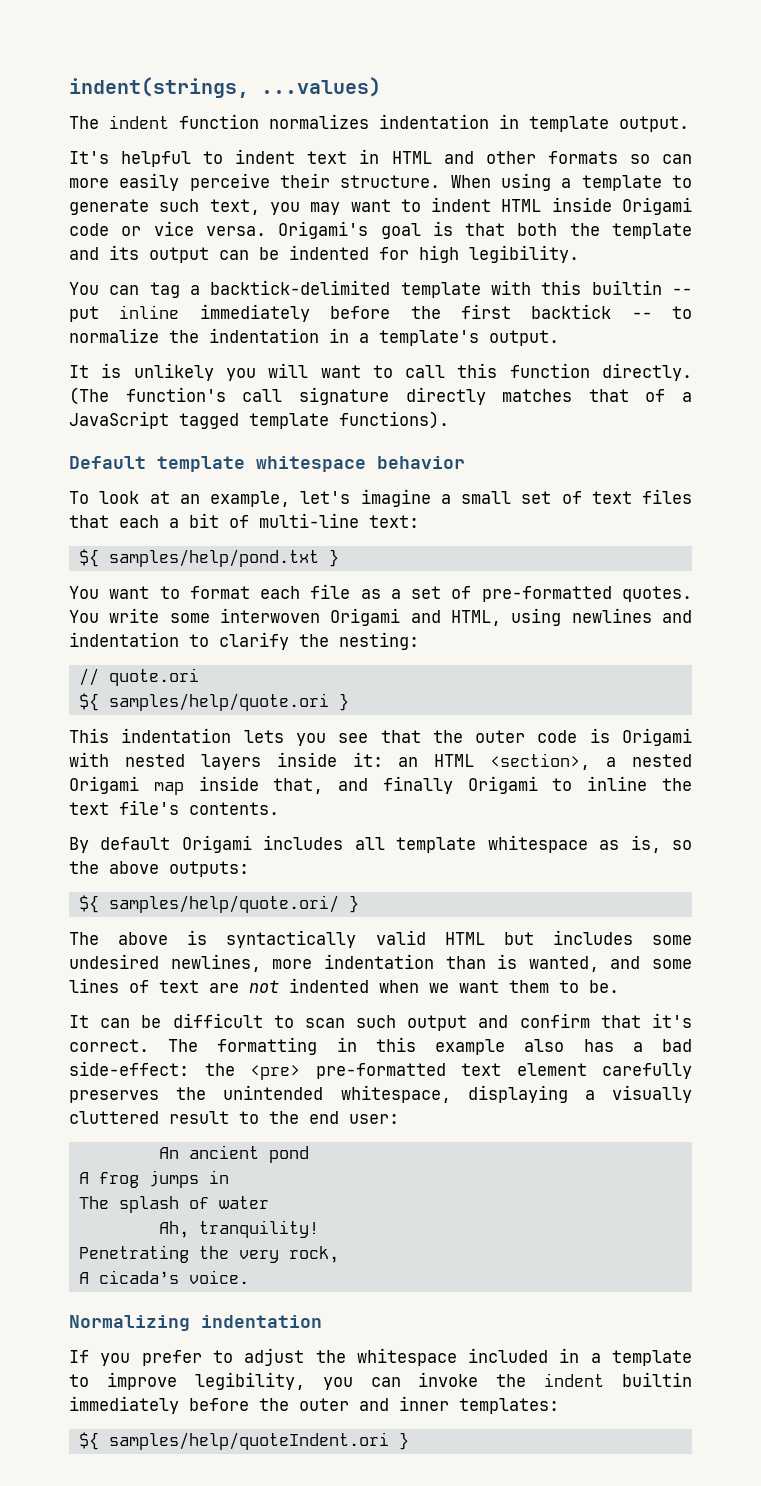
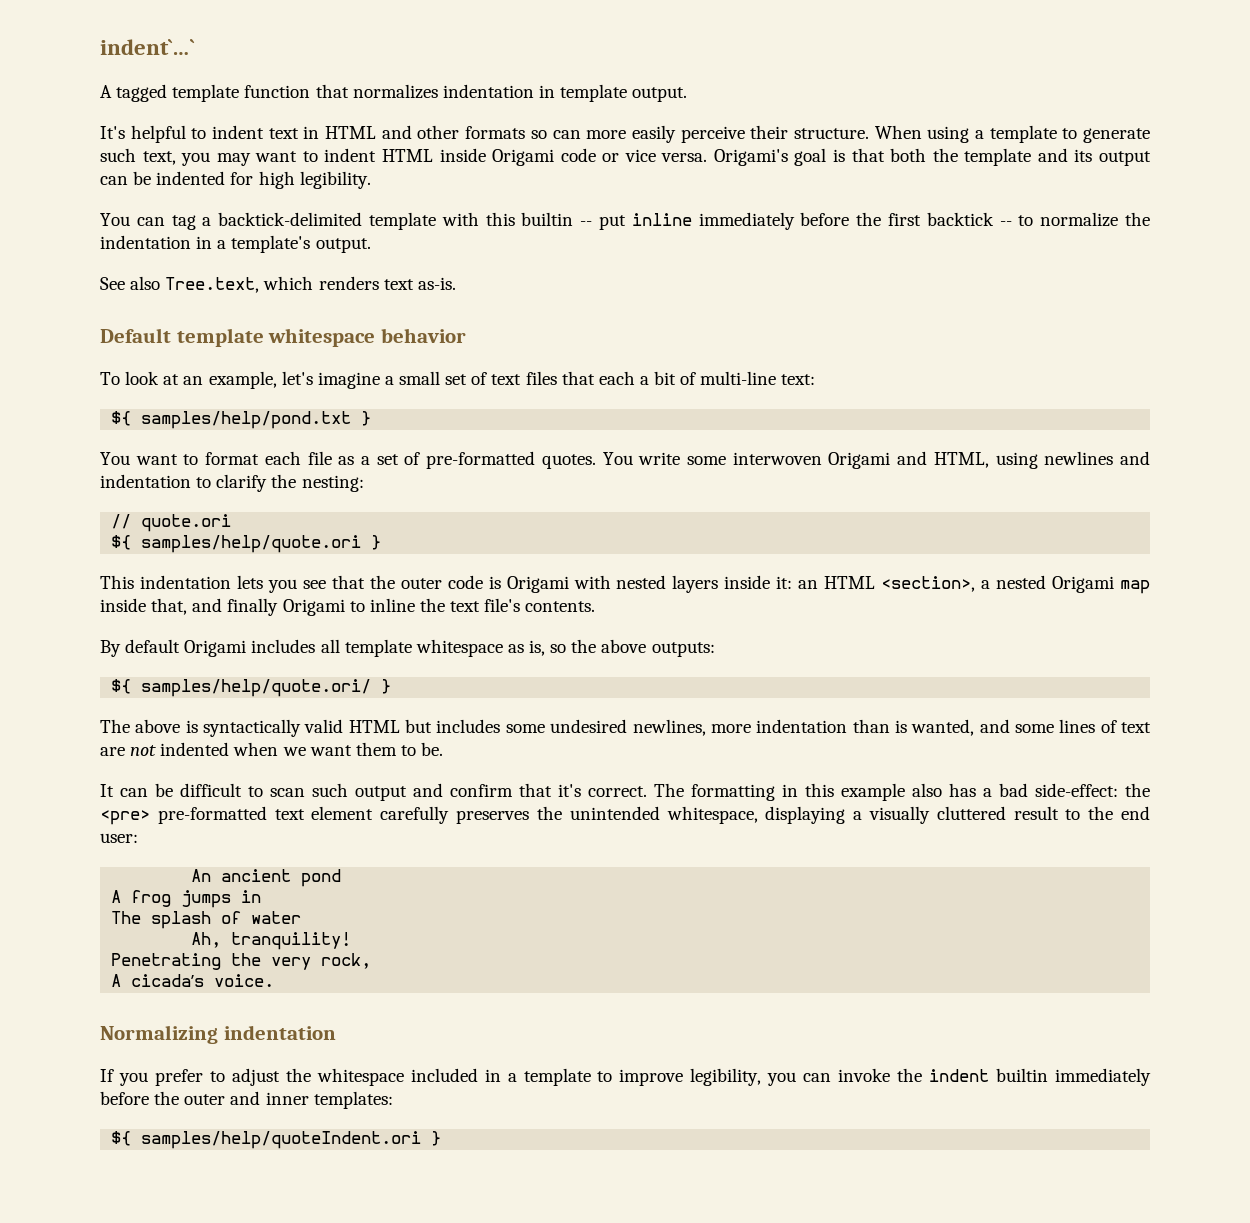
- indent(strings, ...values)
- The indent function normalizes indentation in template output.
+ indent`…`
+ A tagged template function that normalizes indentation in template output.
- It is unlikely you will want to call this function directly. (The function's call signature directly matches that of a JavaScript tagged template functions).
+ See also Tree.text, which renders text as-is.

